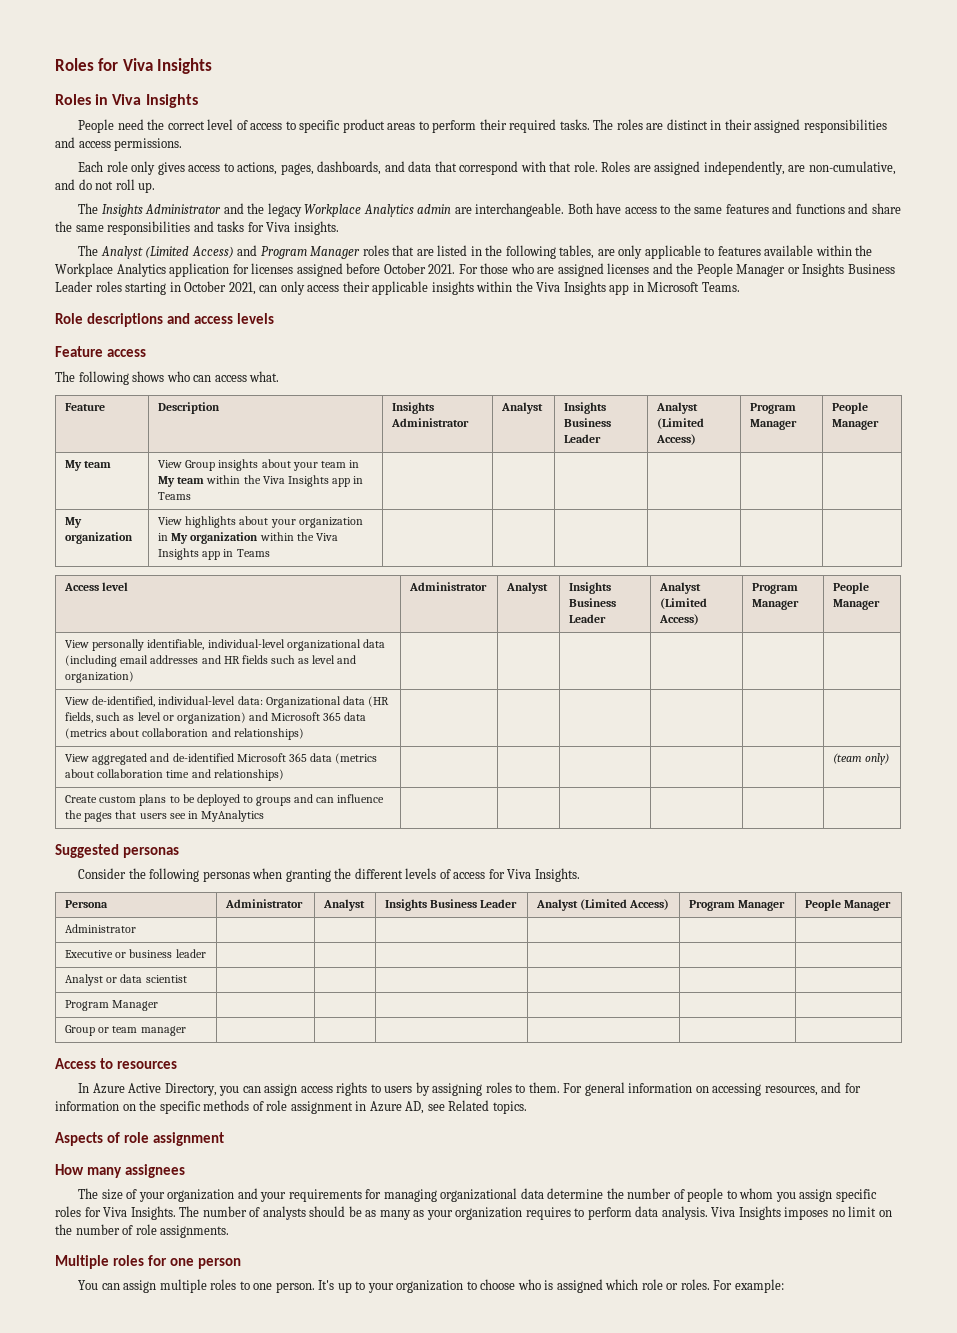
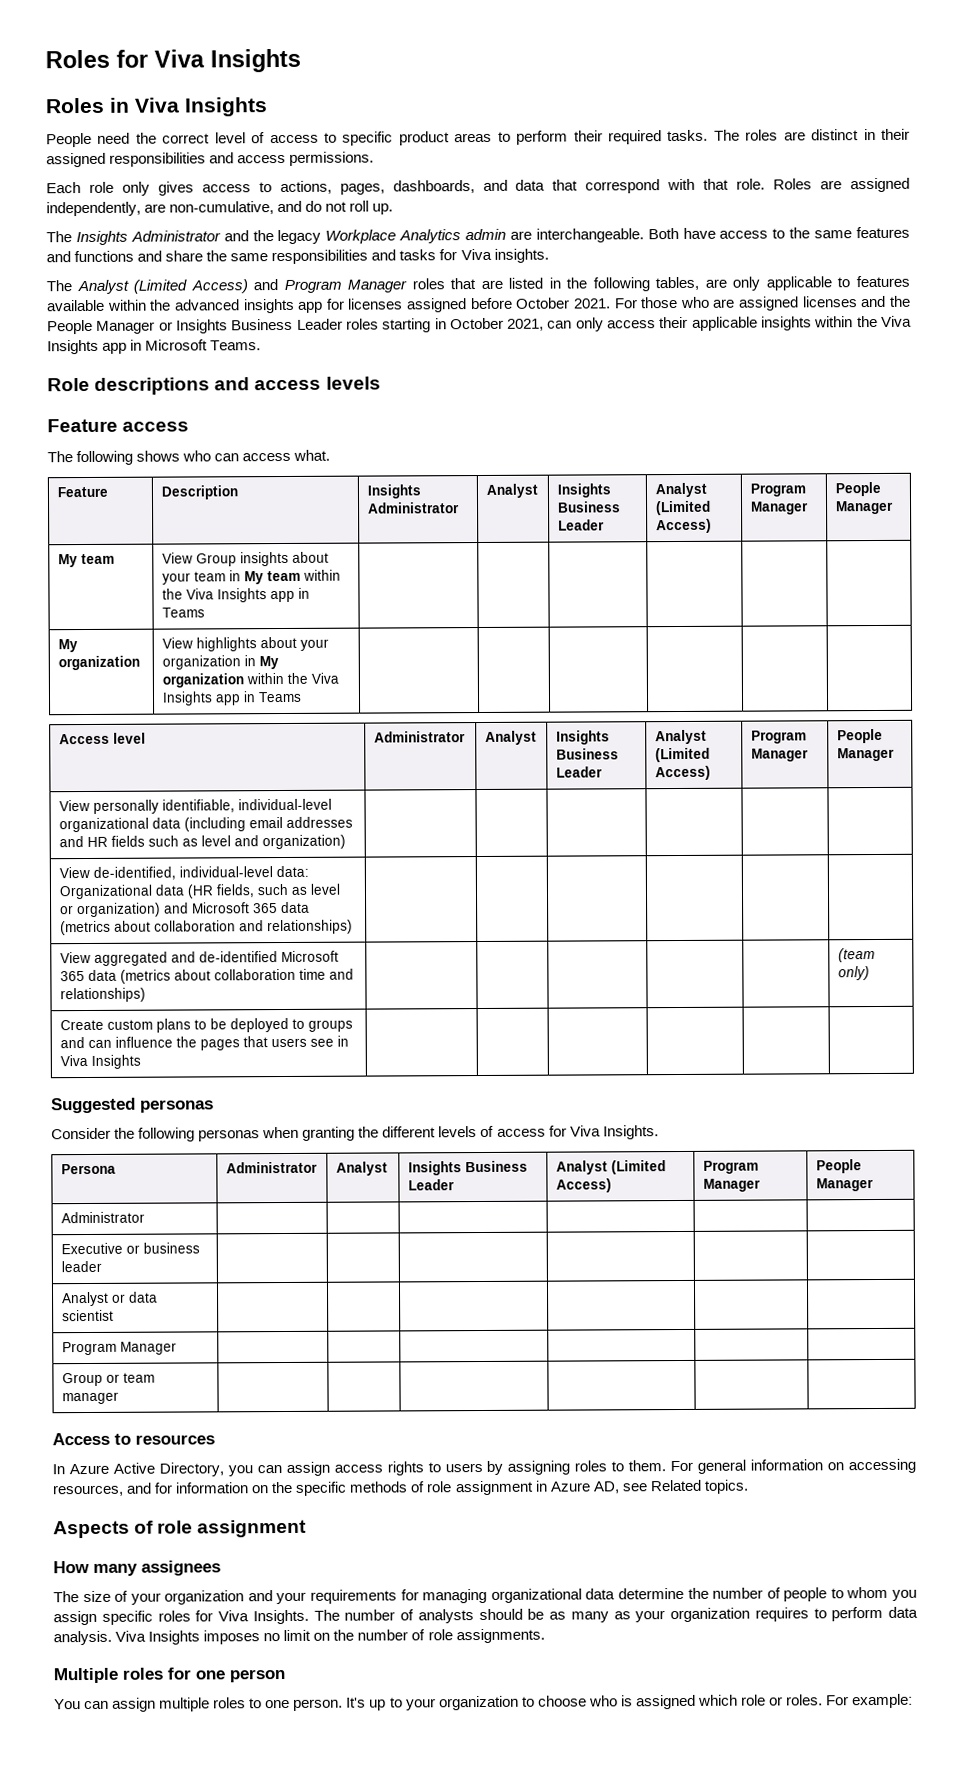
- The Analyst (Limited Access) and Program Manager roles that are listed in the following tables, are only applicable to features available within the Workplace Analytics application for licenses assigned before October 2021.
+ The Analyst (Limited Access) and Program Manager roles that are listed in the following tables, are only applicable to features available within the advanced insights app for licenses assigned before October 2021.
- Create custom plans to be deployed to groups and can influence the pages that users see in MyAnalytics | | | | | |
+ Create custom plans to be deployed to groups and can influence the pages that users see in Viva Insights | | | | | |

